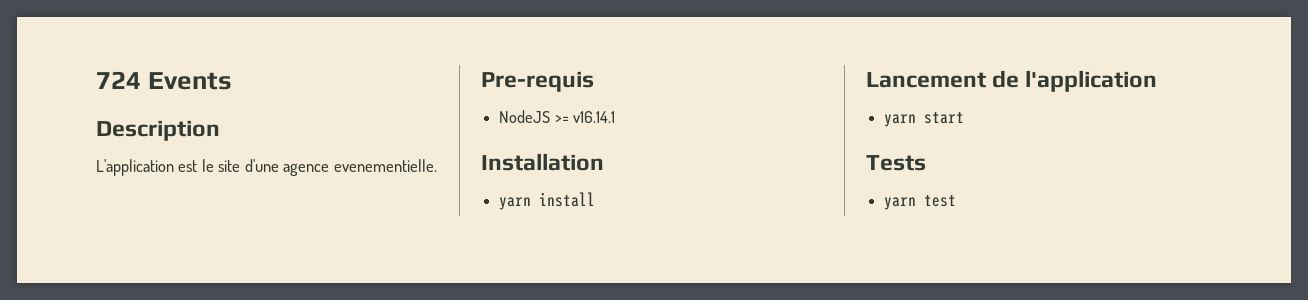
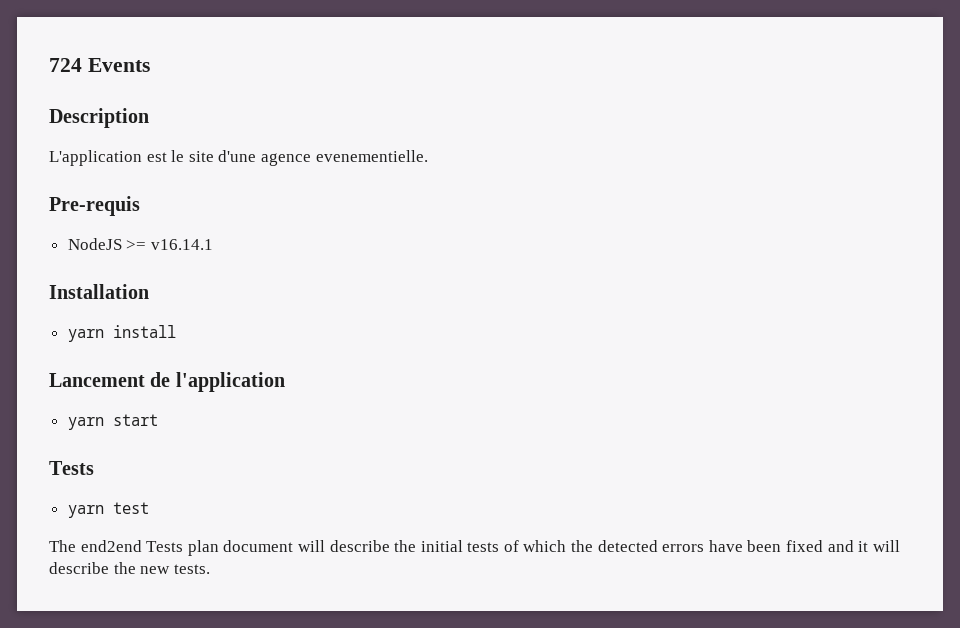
+ The end2end Tests plan document will describe the initial tests of which the detected errors have been fixed and it will describe the new tests.

